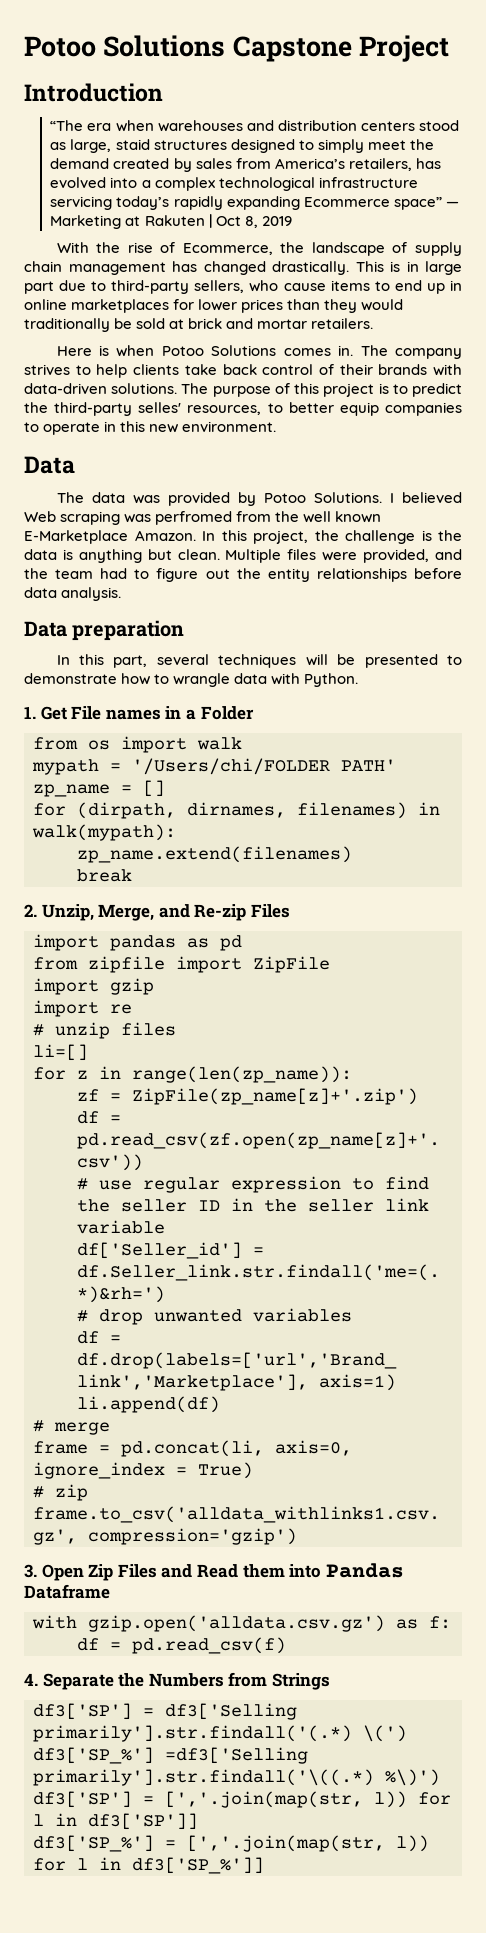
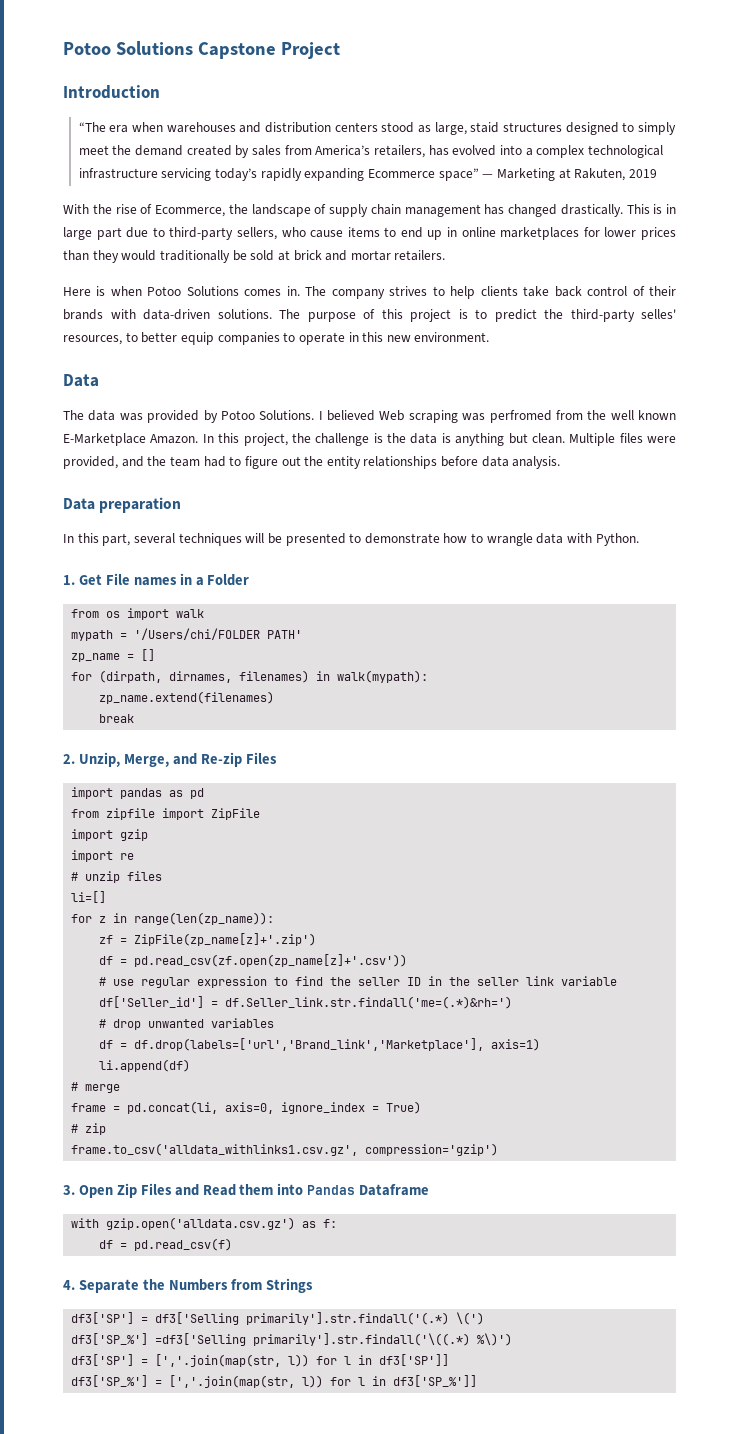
- “The era when warehouses and distribution centers stood as large, staid structures designed to simply meet the demand created by sales from America’s retailers, has evolved into a complex technological infrastructure servicing today’s rapidly expanding Ecommerce space” ― Marketing at Rakuten | Oct 8, 2019
+ “The era when warehouses and distribution centers stood as large, staid structures designed to simply meet the demand created by sales from America’s retailers, has evolved into a complex technological infrastructure servicing today’s rapidly expanding Ecommerce space” ― Marketing at Rakuten, 2019

